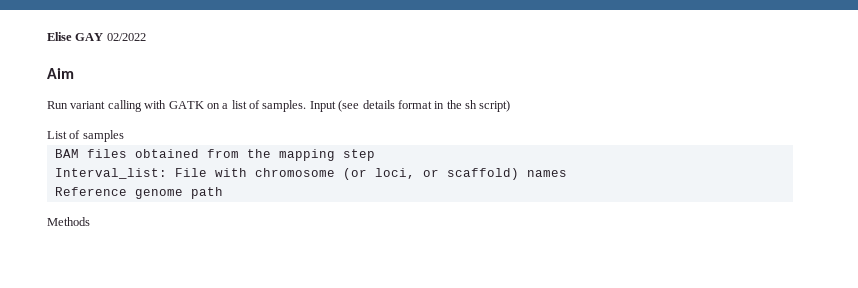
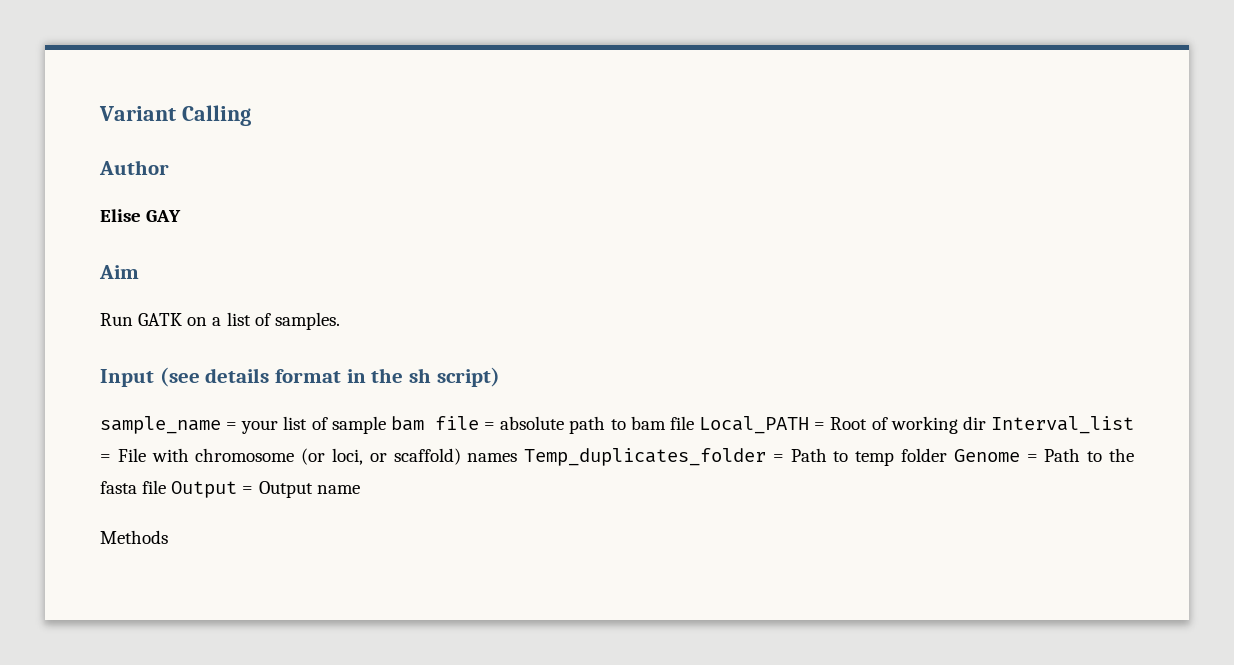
+ Variant Calling
+ Author
- Elise GAY 02/2022
+ Elise GAY
- Run variant calling with GATK on a list of samples. Input (see details format in the sh script)
+ Run GATK on a list of samples.
+ Input (see details format in the sh script)
- List of samples
- BAM files obtained from the mapping step
- Interval_list: File with chromosome (or loci, or scaffold) names
- Reference genome path
+ sample_name = your list of sample bam file = absolute path to bam file Local_PATH = Root of working dir Interval_list = File with chromosome (or loci, or scaffold) names Temp_duplicates_folder = Path to temp folder Genome = Path to the fasta file Output = Output name

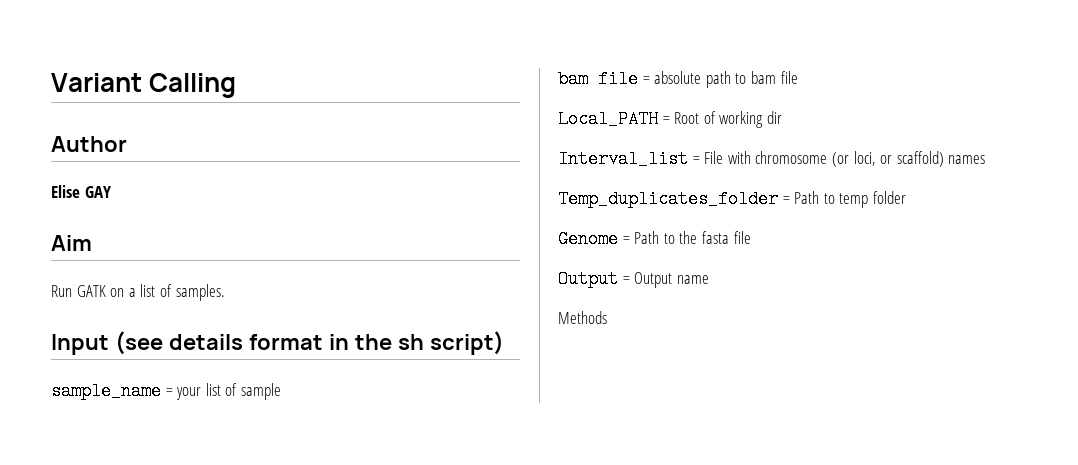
- sample_name = your list of sample bam file = absolute path to bam file Local_PATH = Root of working dir Interval_list = File with chromosome (or loci, or scaffold) names Temp_duplicates_folder = Path to temp folder Genome = Path to the fasta file Output = Output name
+ sample_name = your list of sample
+ bam file = absolute path to bam file
+ Local_PATH = Root of working dir
+ Interval_list = File with chromosome (or loci, or scaffold) names
+ Temp_duplicates_folder = Path to temp folder
+ Genome = Path to the fasta file
+ Output = Output name

